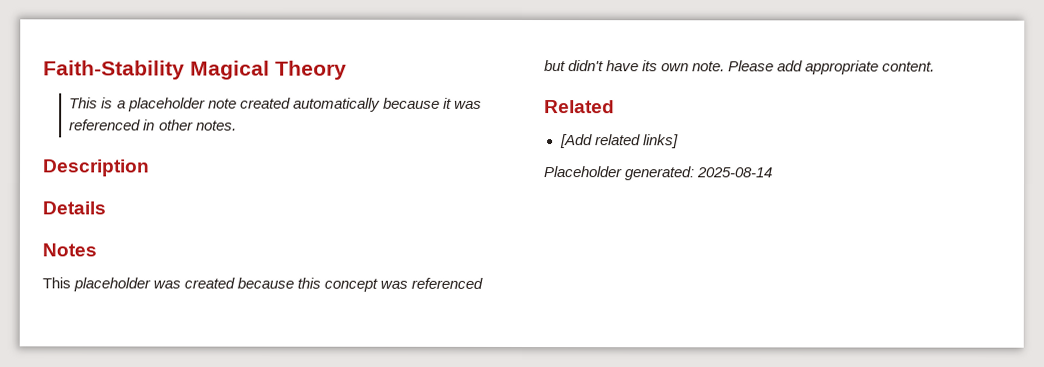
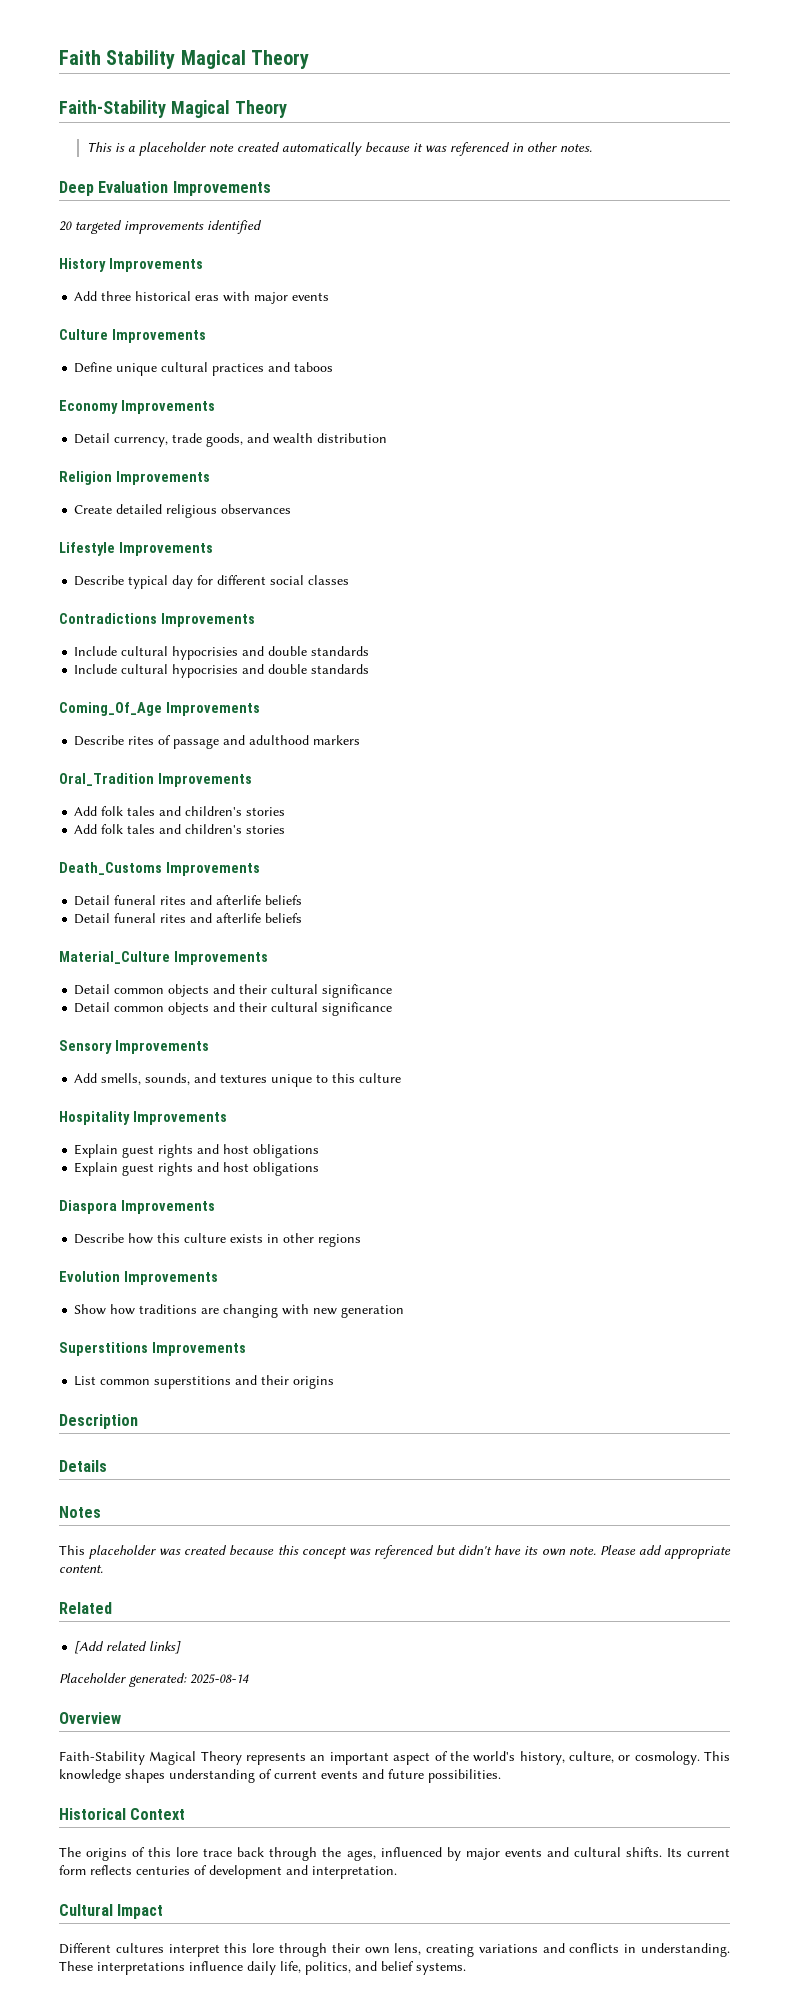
+ Faith Stability Magical Theory
+ Deep Evaluation Improvements
+ 20 targeted improvements identified
+ History Improvements
+ Add three historical eras with major events
+ Culture Improvements
+ Define unique cultural practices and taboos
+ Economy Improvements
+ Detail currency, trade goods, and wealth distribution
+ Religion Improvements
+ Create detailed religious observances
+ Lifestyle Improvements
+ Describe typical day for different social classes
+ Contradictions Improvements
+ Include cultural hypocrisies and double standards
+ Include cultural hypocrisies and double standards
+ Coming_Of_Age Improvements
+ Describe rites of passage and adulthood markers
+ Oral_Tradition Improvements
+ Add folk tales and children's stories
+ Add folk tales and children's stories
+ Death_Customs Improvements
+ Detail funeral rites and afterlife beliefs
+ Detail funeral rites and afterlife beliefs
+ Material_Culture Improvements
+ Detail common objects and their cultural significance
+ Detail common objects and their cultural significance
+ Sensory Improvements
+ Add smells, sounds, and textures unique to this culture
+ Hospitality Improvements
+ Explain guest rights and host obligations
+ Explain guest rights and host obligations
+ Diaspora Improvements
+ Describe how this culture exists in other regions
+ Evolution Improvements
+ Show how traditions are changing with new generation
+ Superstitions Improvements
+ List common superstitions and their origins
+ Overview
+ Faith-Stability Magical Theory represents an important aspect of the world's history, culture, or cosmology. This knowledge shapes understanding of current events and future possibilities.
+ Historical Context
+ The origins of this lore trace back through the ages, influenced by major events and cultural shifts. Its current form reflects centuries of development and interpretation.
+ Cultural Impact
+ Different cultures interpret this lore through their own lens, creating variations and conflicts in understanding. These interpretations influence daily life, politics, and belief systems.

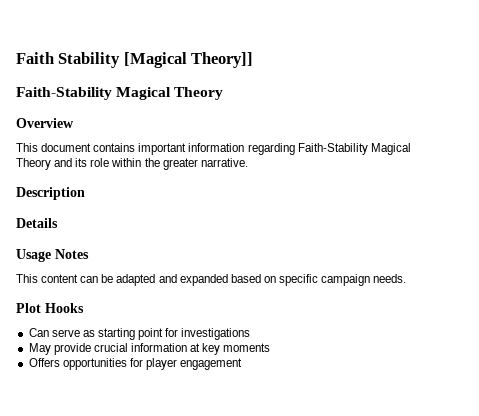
- Faith Stability Magical Theory
+ Faith Stability [Magical Theory]]
  Faith-Stability Magical Theory
- This is a placeholder note created automatically because it was referenced in other notes.
- Deep Evaluation Improvements
- 20 targeted improvements identified
- History Improvements
- Add three historical eras with major events
- Culture Improvements
- Define unique cultural practices and taboos
- Economy Improvements
- Detail currency, trade goods, and wealth distribution
- Religion Improvements
- Create detailed religious observances
- Lifestyle Improvements
- Describe typical day for different social classes
- Contradictions Improvements
- Include cultural hypocrisies and double standards
- Include cultural hypocrisies and double standards
- Coming_Of_Age Improvements
- Describe rites of passage and adulthood markers
- Oral_Tradition Improvements
- Add folk tales and children's stories
- Add folk tales and children's stories
- Death_Customs Improvements
- Detail funeral rites and afterlife beliefs
- Detail funeral rites and afterlife beliefs
- Material_Culture Improvements
- Detail common objects and their cultural significance
- Detail common objects and their cultural significance
- Sensory Improvements
- Add smells, sounds, and textures unique to this culture
- Hospitality Improvements
- Explain guest rights and host obligations
- Explain guest rights and host obligations
- Diaspora Improvements
- Describe how this culture exists in other regions
- Evolution Improvements
- Show how traditions are changing with new generation
- Superstitions Improvements
- List common superstitions and their origins
+ Overview
+ This document contains important information regarding Faith-Stability Magical Theory and its role within the greater narrative.
- Notes
+ Usage Notes
- This placeholder was created because this concept was referenced but didn't have its own note. Please add appropriate content.
- Related
- [Add related links]
- Placeholder generated: 2025-08-14
- Overview
- Faith-Stability Magical Theory represents an important aspect of the world's history, culture, or cosmology. This knowledge shapes understanding of current events and future possibilities.
- Historical Context
- The origins of this lore trace back through the ages, influenced by major events and cultural shifts. Its current form reflects centuries of development and interpretation.
- Cultural Impact
- Different cultures interpret this lore through their own lens, creating variations and conflicts in understanding. These interpretations influence daily life, politics, and belief systems.
+ This content can be adapted and expanded based on specific campaign needs.
+ Plot Hooks
+ Can serve as starting point for investigations
+ May provide crucial information at key moments
+ Offers opportunities for player engagement

